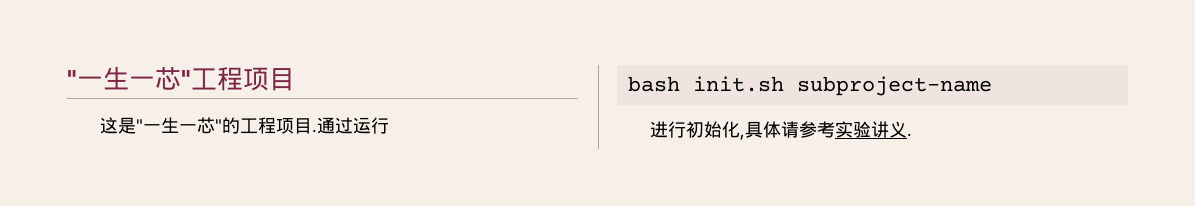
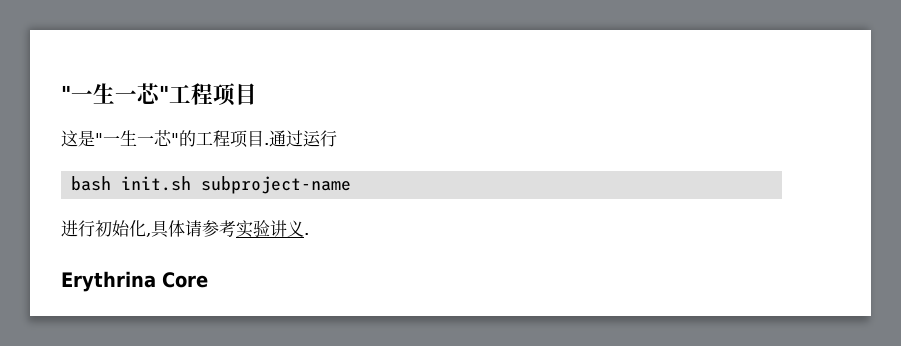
+ Erythrina Core

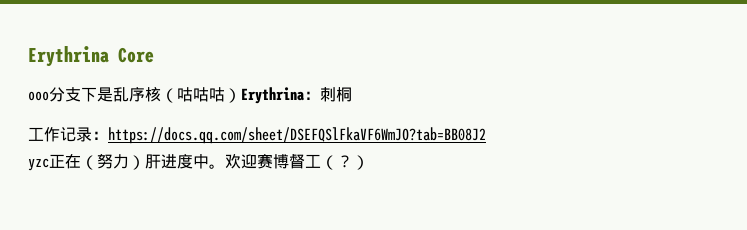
- "一生一芯"工程项目
- 这是"一生一芯"的工程项目.通过运行
- bash init.sh subproject-name
- 进行初始化,具体请参考实验讲义.
  Erythrina Core
+ ooo分支下是乱序核（咕咕咕）Erythrina：刺桐
+ 工作记录：https://docs.qq.com/sheet/DSEFQSlFkaVF6WmJO?tab=BB08J2
+ yzc正在（努力）肝进度中。欢迎赛博督工（？）

